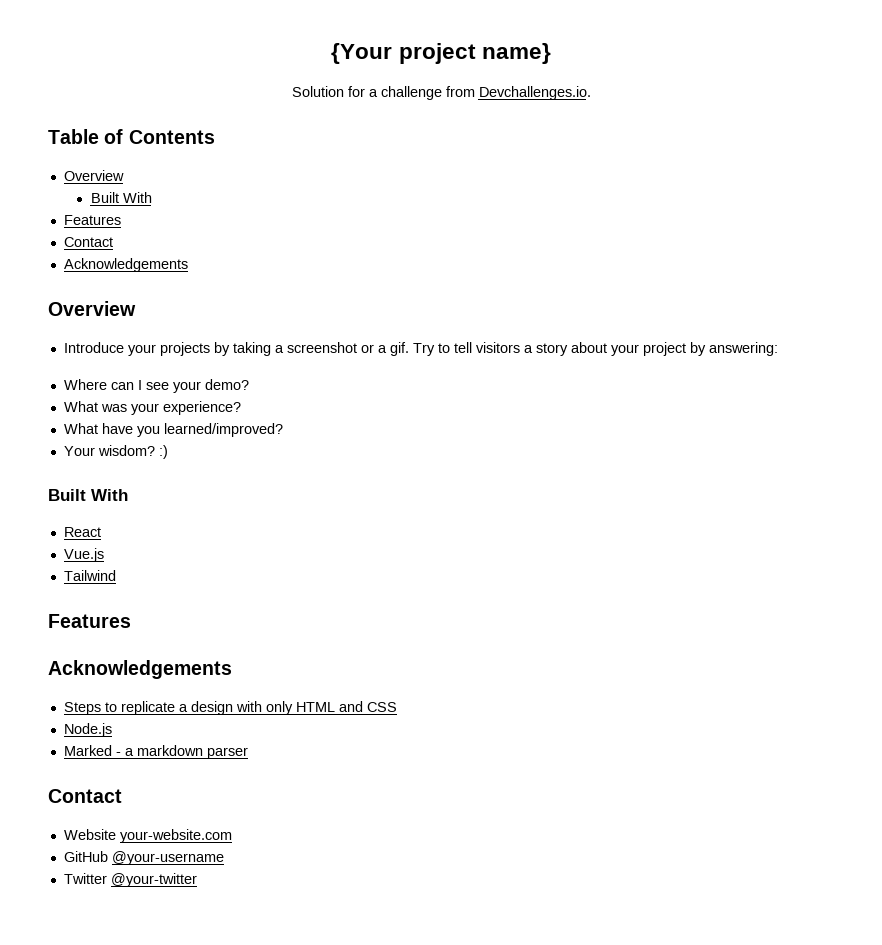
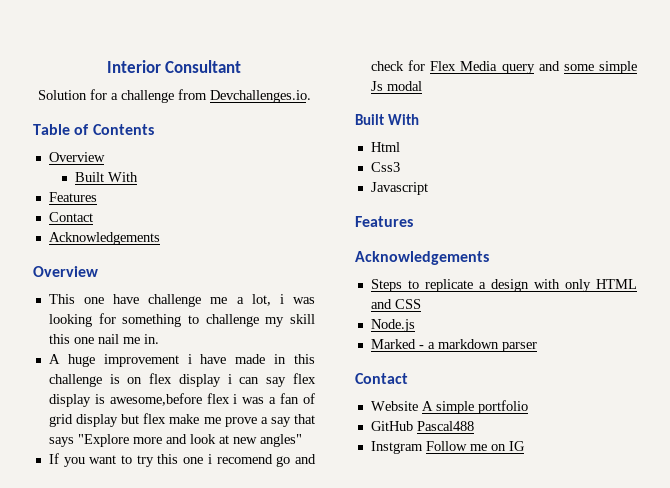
- {Your project name}
+ Interior Consultant
- Introduce your projects by taking a screenshot or a gif. Try to tell visitors a story about your project by answering:
- Where can I see your demo?
- What was your experience?
- What have you learned/improved?
- Your wisdom? :)
+ This one have challenge me a lot, i was looking for something to challenge my skill this one nail me in.
+ A huge improvement i have made in this challenge is on flex display i can say flex display is awesome,before flex i was a fan of grid display but flex make me prove a say that says "Explore more and look at new angles"
+ If you want to try this one i recomend go and check for Flex Media query and some simple Js modal
  Built With
- React
- Vue.js
- Tailwind
+ Html
+ Css3
+ Javascript
- Website your-website.com
- GitHub @your-username
- Twitter @your-twitter
+ Website A simple portfolio
+ GitHub Pascal488
+ Instgram Follow me on IG

